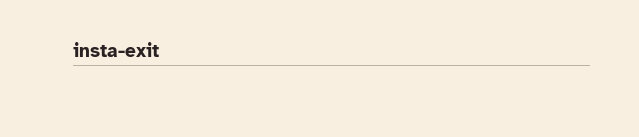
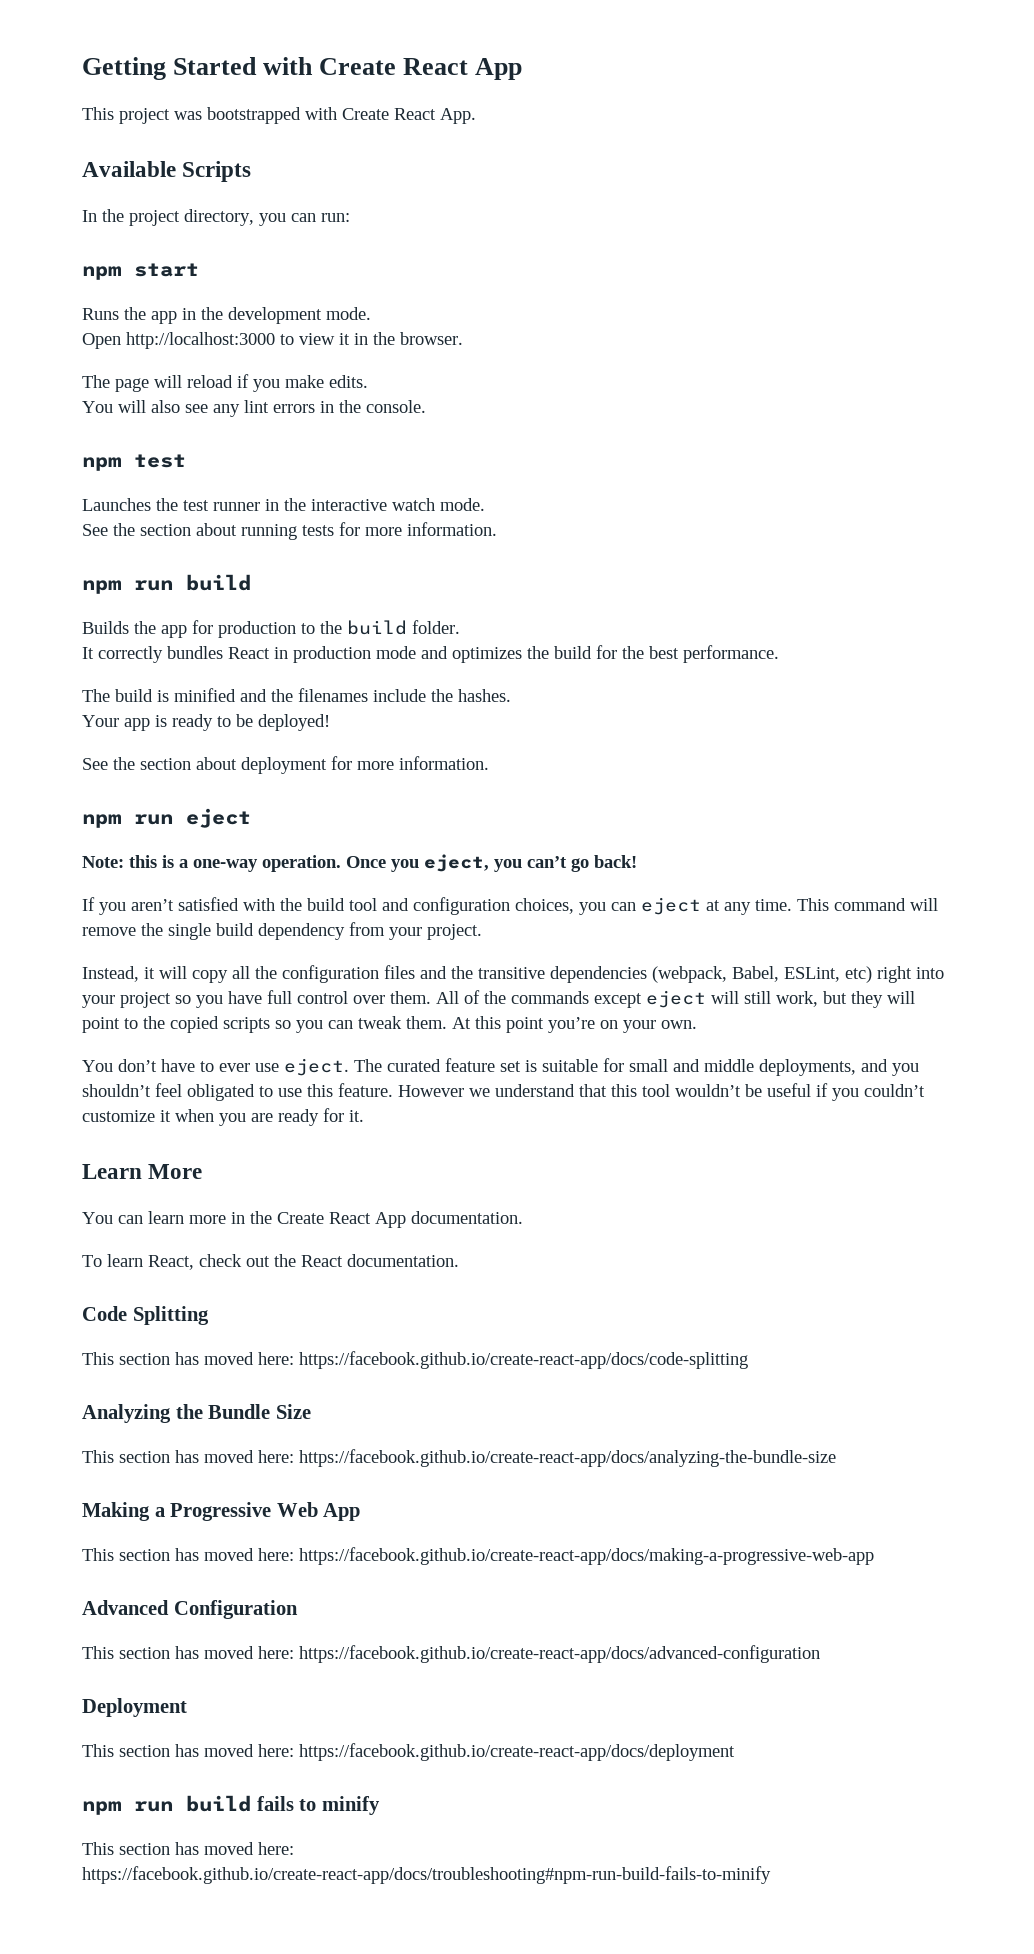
- insta-exit
+ Getting Started with Create React App
+ This project was bootstrapped with Create React App.
+ Available Scripts
+ In the project directory, you can run:
+ npm start
+ Runs the app in the development mode.
+ Open http://localhost:3000 to view it in the browser.
+ The page will reload if you make edits.
+ You will also see any lint errors in the console.
+ npm test
+ Launches the test runner in the interactive watch mode.
+ See the section about running tests for more information.
+ npm run build
+ Builds the app for production to the build folder.
+ It correctly bundles React in production mode and optimizes the build for the best performance.
+ The build is minified and the filenames include the hashes.
+ Your app is ready to be deployed!
+ See the section about deployment for more information.
+ npm run eject
+ Note: this is a one-way operation. Once you eject, you can’t go back!
+ If you aren’t satisfied with the build tool and configuration choices, you can eject at any time. This command will remove the single build dependency from your project.
+ Instead, it will copy all the configuration files and the transitive dependencies (webpack, Babel, ESLint, etc) right into your project so you have full control over them. All of the commands except eject will still work, but they will point to the copied scripts so you can tweak them. At this point you’re on your own.
+ You don’t have to ever use eject. The curated feature set is suitable for small and middle deployments, and you shouldn’t feel obligated to use this feature. However we understand that this tool wouldn’t be useful if you couldn’t customize it when you are ready for it.
+ Learn More
+ You can learn more in the Create React App documentation.
+ To learn React, check out the React documentation.
+ Code Splitting
+ This section has moved here: https://facebook.github.io/create-react-app/docs/code-splitting
+ Analyzing the Bundle Size
+ This section has moved here: https://facebook.github.io/create-react-app/docs/analyzing-the-bundle-size
+ Making a Progressive Web App
+ This section has moved here: https://facebook.github.io/create-react-app/docs/making-a-progressive-web-app
+ Advanced Configuration
+ This section has moved here: https://facebook.github.io/create-react-app/docs/advanced-configuration
+ Deployment
+ This section has moved here: https://facebook.github.io/create-react-app/docs/deployment
+ npm run build fails to minify
+ This section has moved here: https://facebook.github.io/create-react-app/docs/troubleshooting#npm-run-build-fails-to-minify

